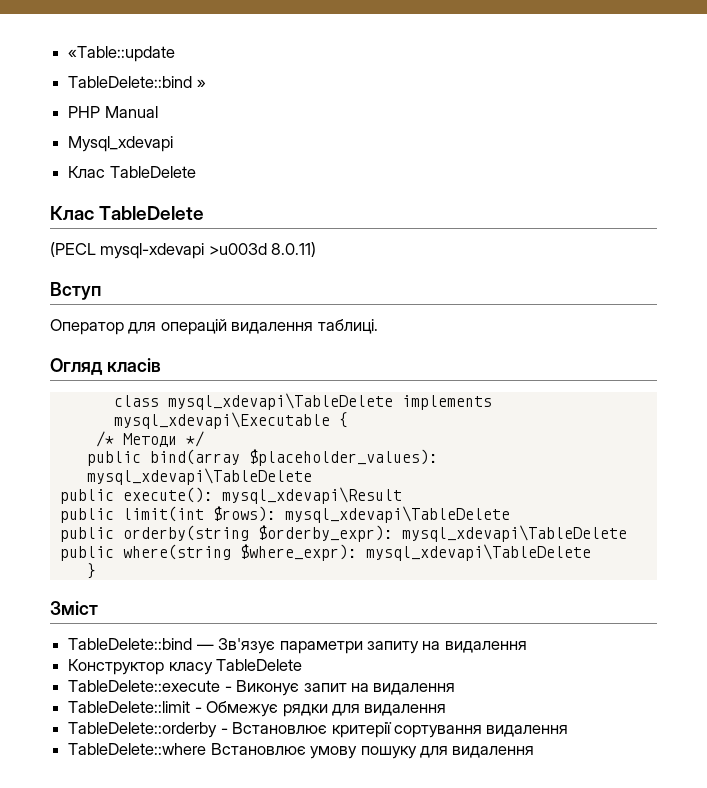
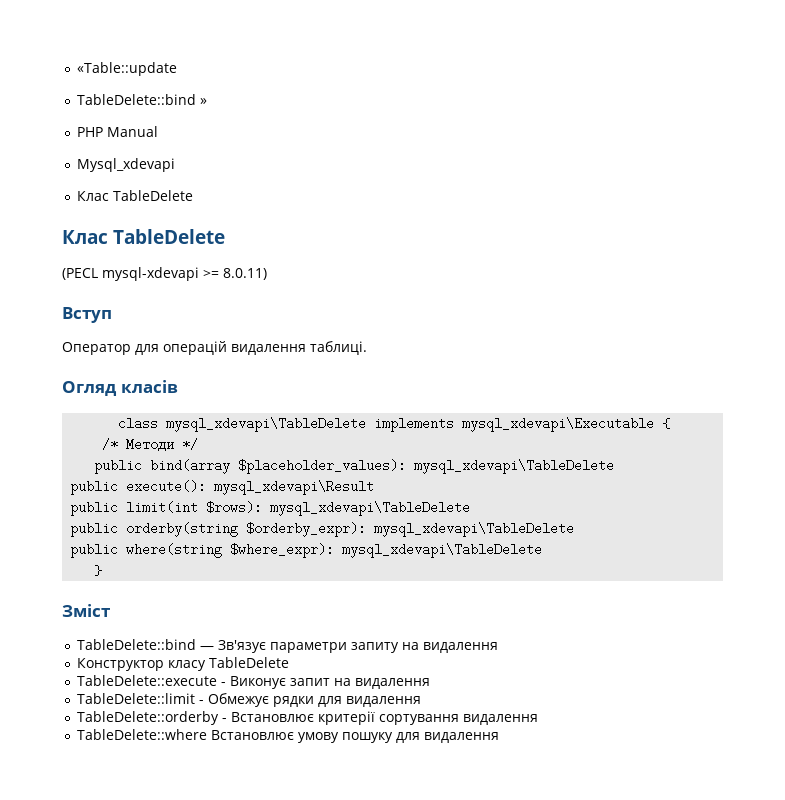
- (PECL mysql-xdevapi >u003d 8.0.11)
+ (PECL mysql-xdevapi >= 8.0.11)

